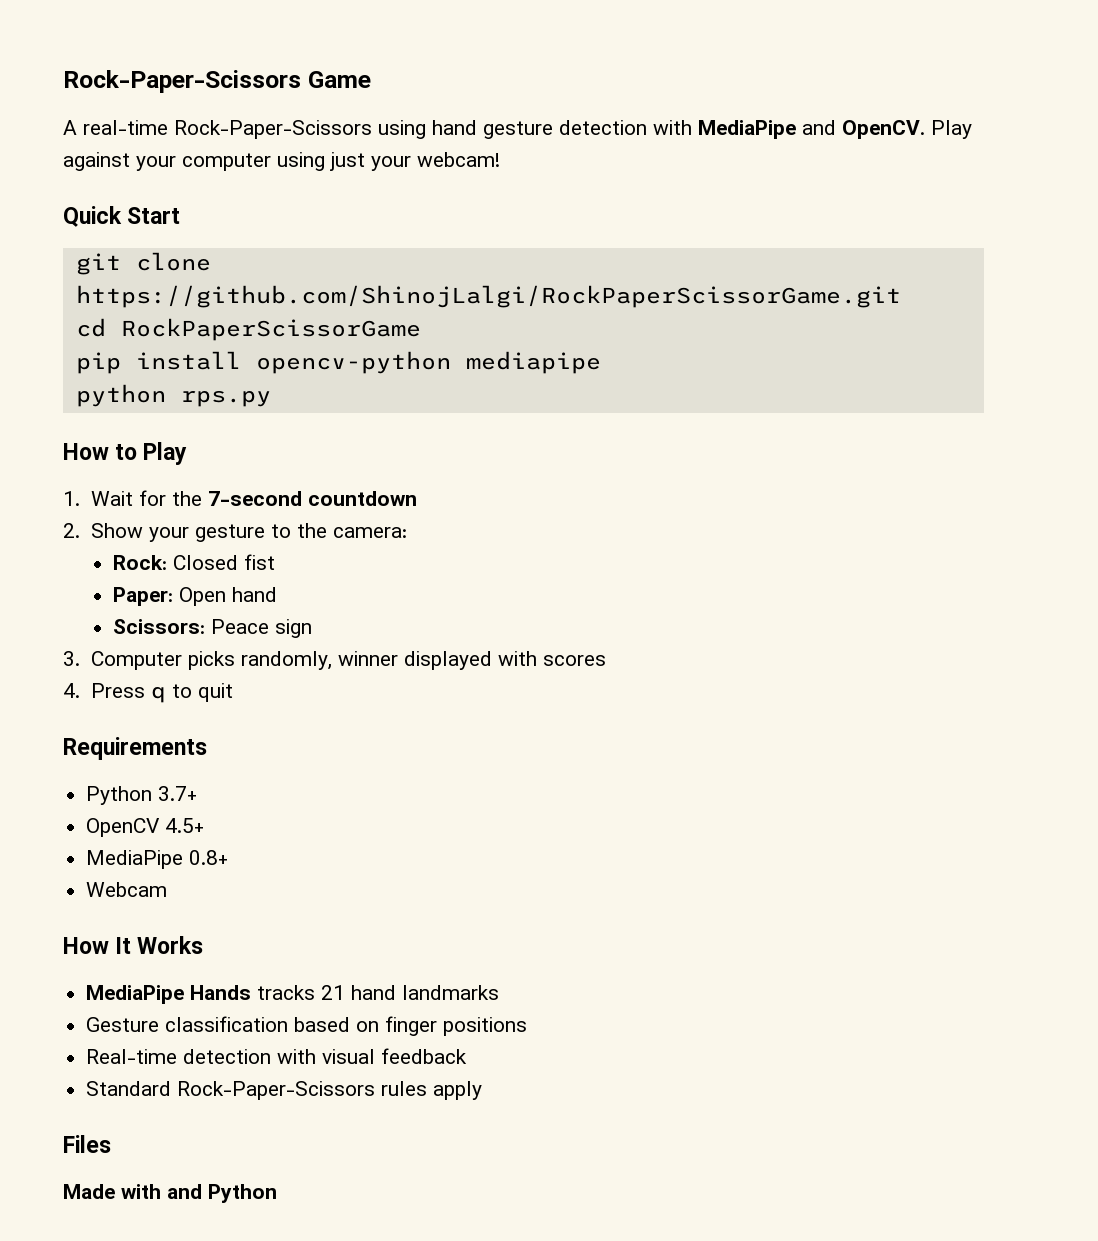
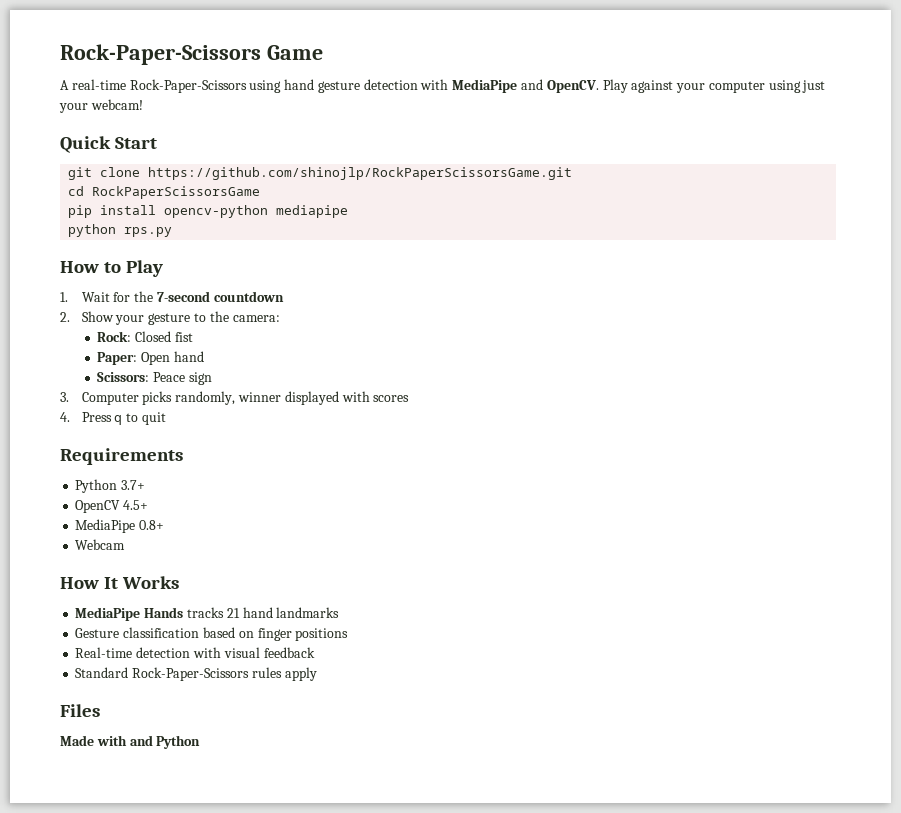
- git clone https://github.com/ShinojLalgi/RockPaperScissorGame.git
+ git clone https://github.com/shinojlp/RockPaperScissorsGame.git
- cd RockPaperScissorGame
+ cd RockPaperScissorsGame

